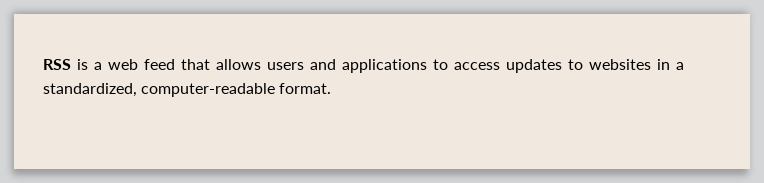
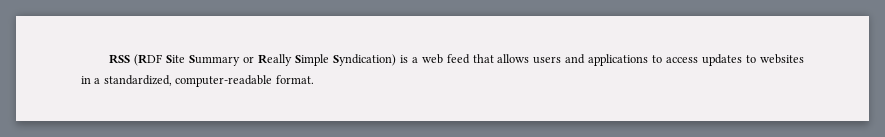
- RSS is a web feed that allows users and applications to access updates to websites in a standardized, computer-readable format.
+ RSS (RDF Site Summary or Really Simple Syndication) is a web feed that allows users and applications to access updates to websites in a standardized, computer-readable format.

